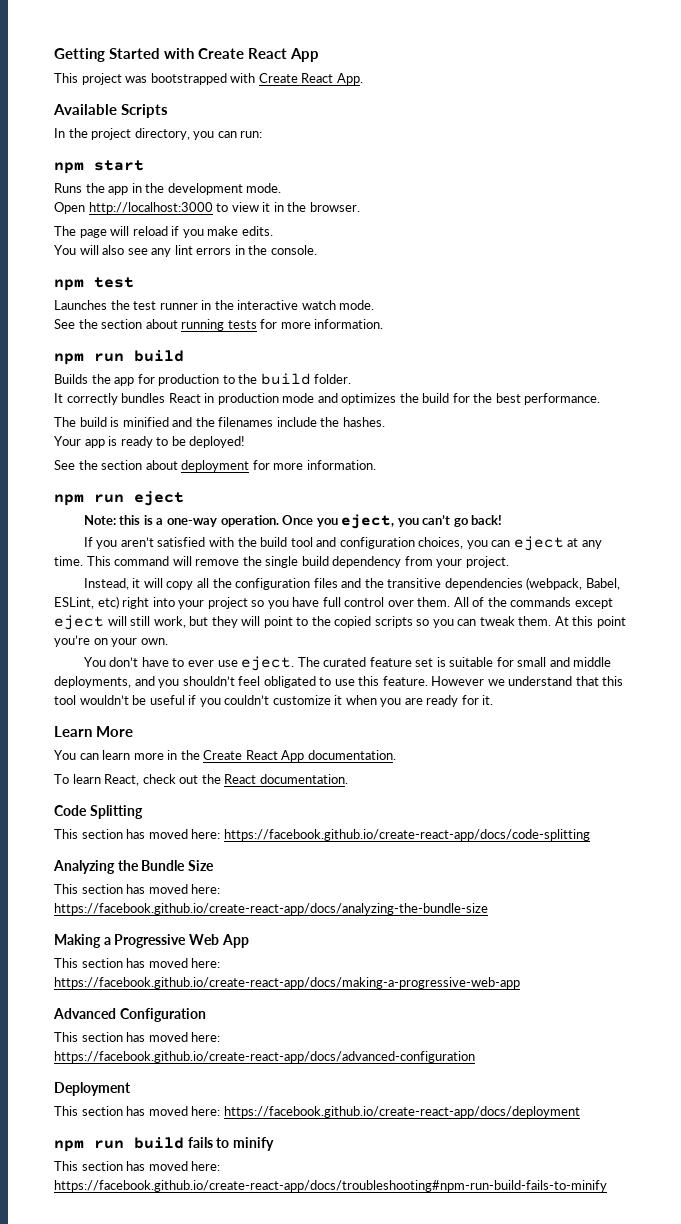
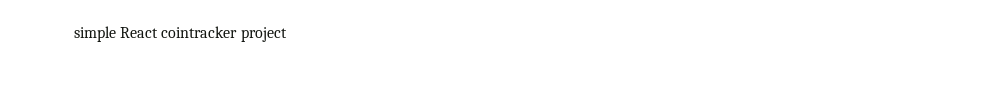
- Getting Started with Create React App
- This project was bootstrapped with Create React App.
- Available Scripts
- In the project directory, you can run:
- npm start
- Runs the app in the development mode.
- Open http://localhost:3000 to view it in the browser.
- The page will reload if you make edits.
- You will also see any lint errors in the console.
- npm test
- Launches the test runner in the interactive watch mode.
- See the section about running tests for more information.
- npm run build
- Builds the app for production to the build folder.
- It correctly bundles React in production mode and optimizes the build for the best performance.
- The build is minified and the filenames include the hashes.
- Your app is ready to be deployed!
- See the section about deployment for more information.
- npm run eject
- Note: this is a one-way operation. Once you eject, you can’t go back!
- If you aren’t satisfied with the build tool and configuration choices, you can eject at any time. This command will remove the single build dependency from your project.
- Instead, it will copy all the configuration files and the transitive dependencies (webpack, Babel, ESLint, etc) right into your project so you have full control over them. All of the commands except eject will still work, but they will point to the copied scripts so you can tweak them. At this point you’re on your own.
- You don’t have to ever use eject. The curated feature set is suitable for small and middle deployments, and you shouldn’t feel obligated to use this feature. However we understand that this tool wouldn’t be useful if you couldn’t customize it when you are ready for it.
- Learn More
- You can learn more in the Create React App documentation.
- To learn React, check out the React documentation.
- Code Splitting
- This section has moved here: https://facebook.github.io/create-react-app/docs/code-splitting
- Analyzing the Bundle Size
- This section has moved here: https://facebook.github.io/create-react-app/docs/analyzing-the-bundle-size
- Making a Progressive Web App
- This section has moved here: https://facebook.github.io/create-react-app/docs/making-a-progressive-web-app
- Advanced Configuration
- This section has moved here: https://facebook.github.io/create-react-app/docs/advanced-configuration
- Deployment
- This section has moved here: https://facebook.github.io/create-react-app/docs/deployment
- npm run build fails to minify
- This section has moved here: https://facebook.github.io/create-react-app/docs/troubleshooting#npm-run-build-fails-to-minify
+ simple React cointracker project

